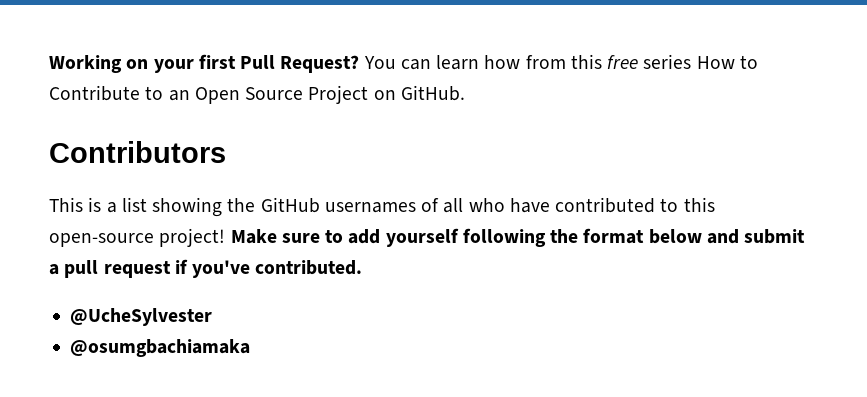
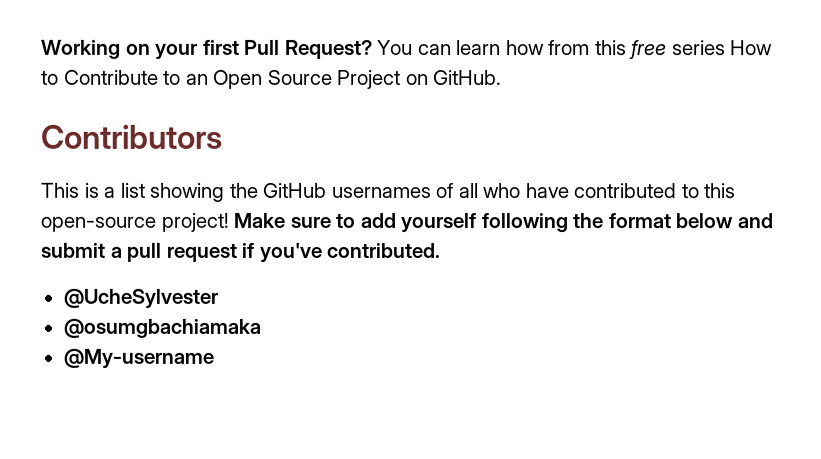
+ @My-username

